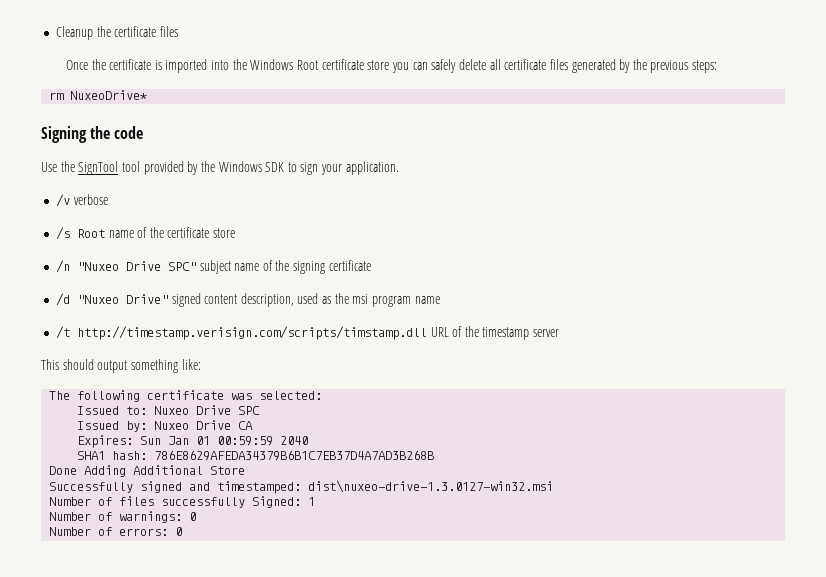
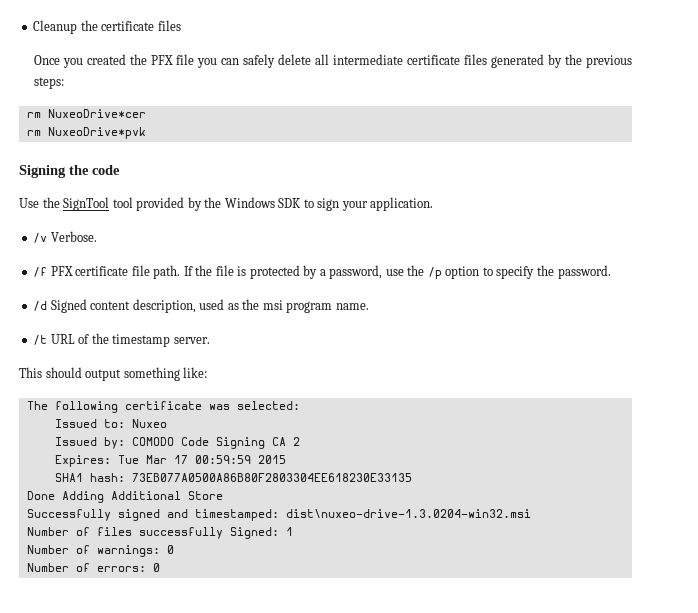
- Once the certificate is imported into the Windows Root certificate store you can safely delete all certificate files generated by the previous steps:
+ Once you created the PFX file you can safely delete all intermediate certificate files generated by the previous steps:
- rm NuxeoDrive*
+ rm NuxeoDrive*cer
+ rm NuxeoDrive*pvk
- /v verbose
- /s Root name of the certificate store
- /n "Nuxeo Drive SPC" subject name of the signing certificate
- /d "Nuxeo Drive" signed content description, used as the msi program name
+ /v Verbose.
+ /f PFX certificate file path. If the file is protected by a password, use the /p option to specify the password.
+ /d Signed content description, used as the msi program name.
- /t http://timestamp.verisign.com/scripts/timstamp.dll URL of the timestamp server
+ /t URL of the timestamp server.
- Issued to: Nuxeo Drive SPC
+ Issued to: Nuxeo
- Issued by: Nuxeo Drive CA
+ Issued by: COMODO Code Signing CA 2
- Expires: Sun Jan 01 00:59:59 2040
+ Expires: Tue Mar 17 00:59:59 2015
- SHA1 hash: 786E8629AFEDA34379B6B1C7EB37D4A7AD3B268B
+ SHA1 hash: 73EB077A0500A86B80F2803304EE618230E33135
- Successfully signed and timestamped: dist\nuxeo-drive-1.3.0127-win32.msi
+ Successfully signed and timestamped: dist\nuxeo-drive-1.3.0204-win32.msi

